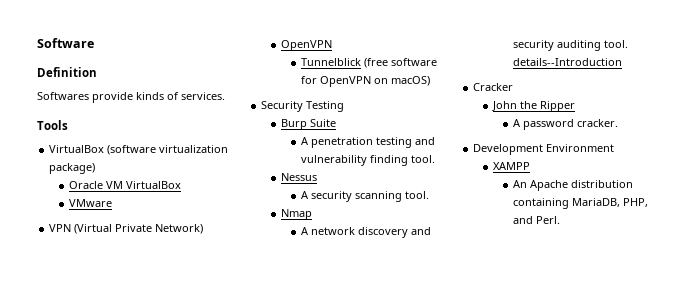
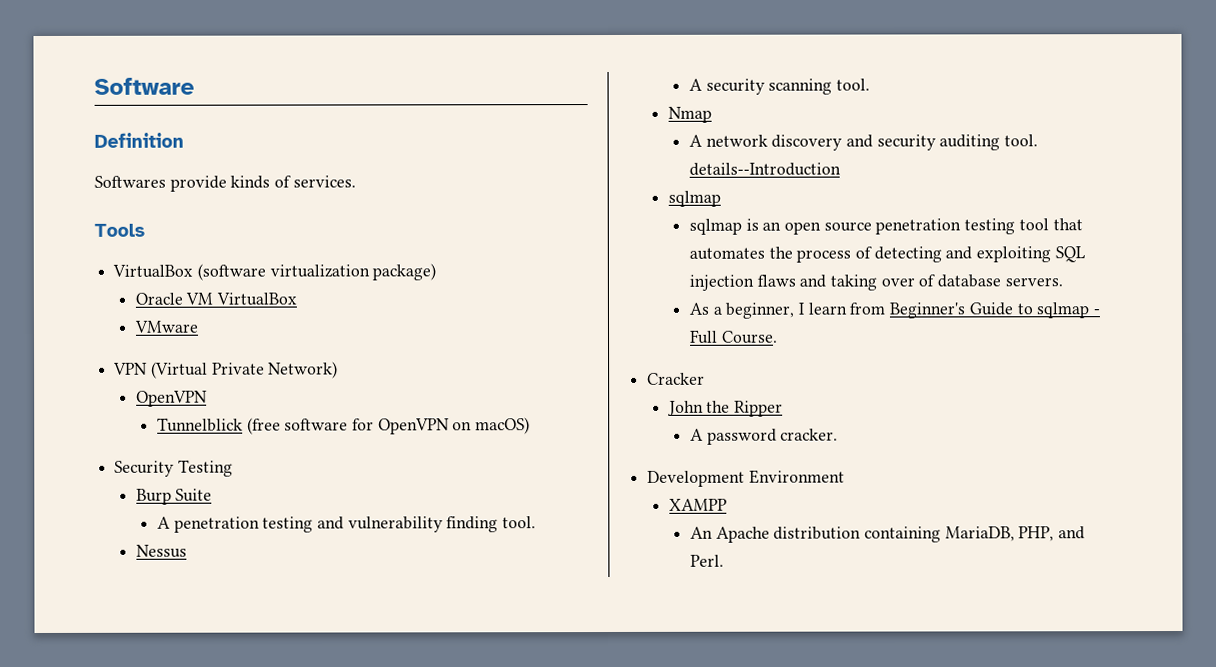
  A network discovery and security auditing tool. details--Introduction
+ sqlmap
+ sqlmap is an open source penetration testing tool that automates the process of detecting and exploiting SQL injection flaws and taking over of database servers.
+ As a beginner, I learn from Beginner's Guide to sqlmap - Full Course.

